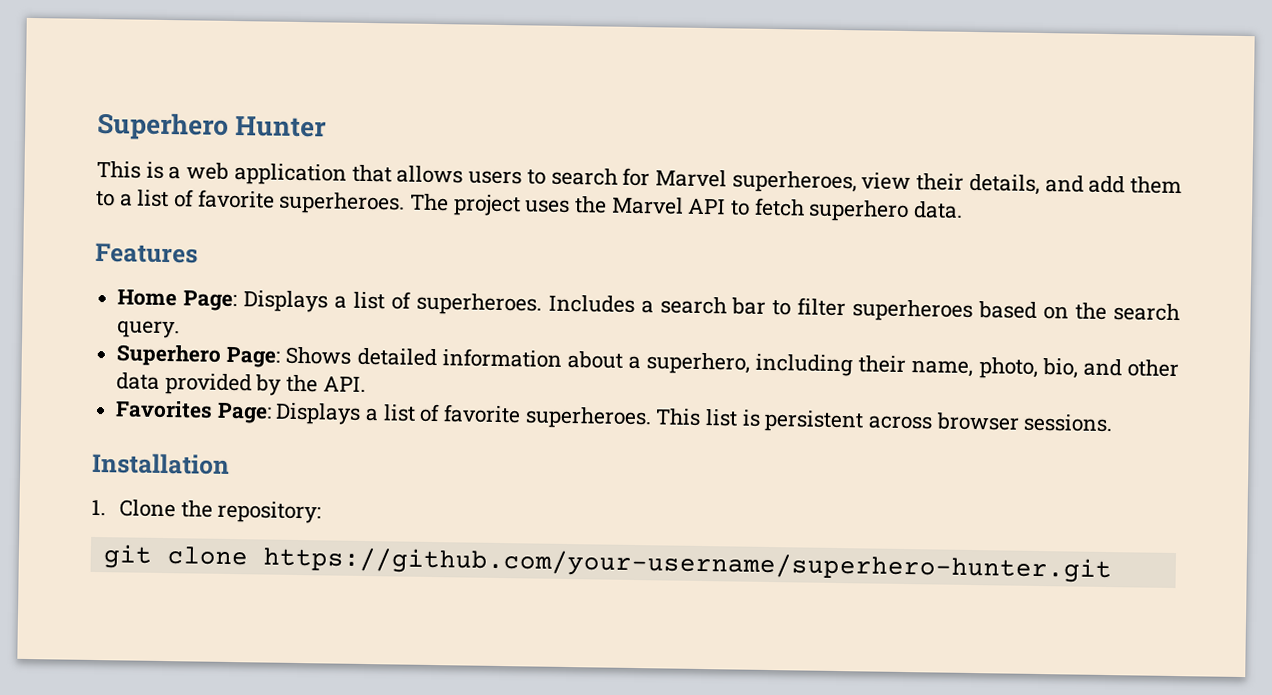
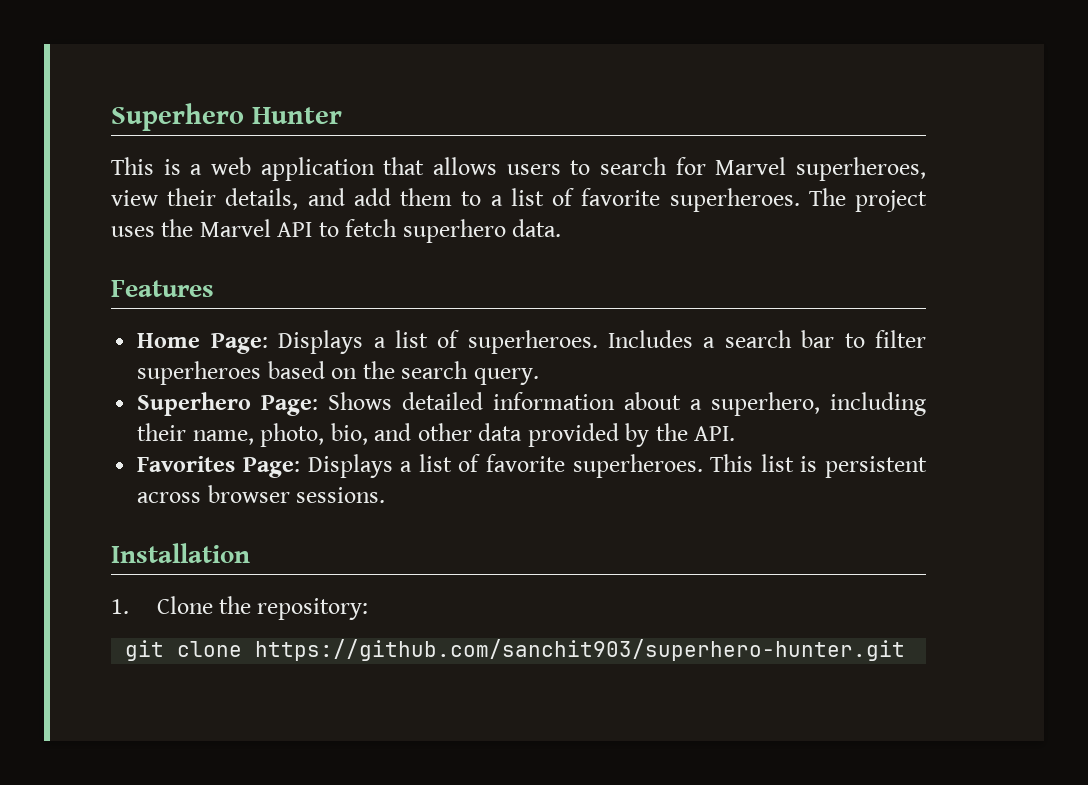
- git clone https://github.com/your-username/superhero-hunter.git
+ git clone https://github.com/sanchit903/superhero-hunter.git

